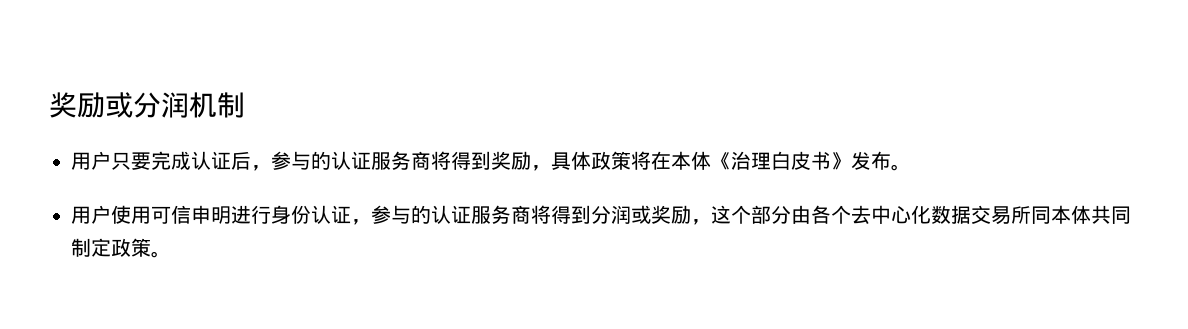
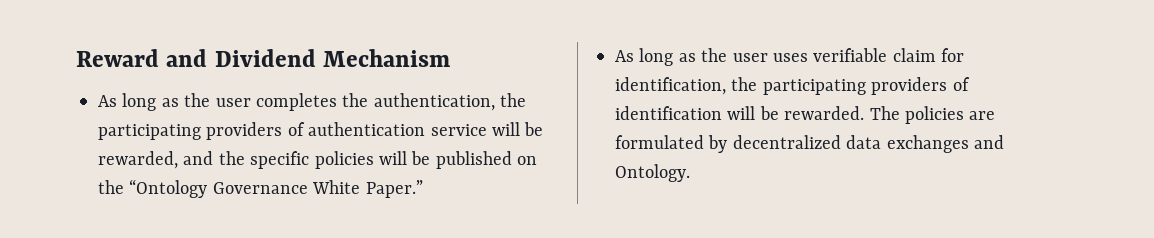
- 奖励或分润机制
- 用户只要完成认证后，参与的认证服务商将得到奖励，具体政策将在本体《治理白皮书》发布。
- 用户使用可信申明进行身份认证，参与的认证服务商将得到分润或奖励，这个部分由各个去中心化数据交易所同本体共同制定政策。
+ Reward and Dividend Mechanism
+ As long as the user completes the authentication, the participating providers of authentication service will be rewarded, and the specific policies will be published on the “Ontology Governance White Paper.”
+ As long as the user uses verifiable claim for identification, the participating providers of identification will be rewarded. The policies are formulated by decentralized data exchanges and Ontology.

